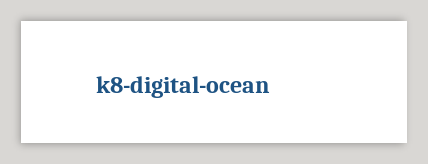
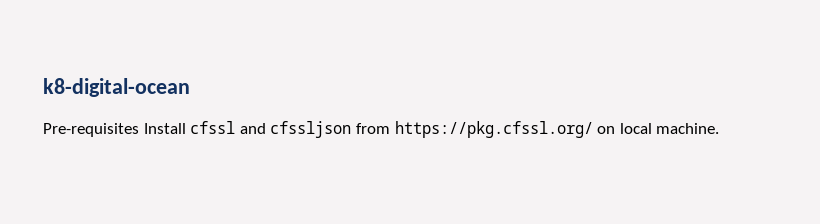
+ Pre-requisites Install cfssl and cfssljson from https://pkg.cfssl.org/ on local machine.

